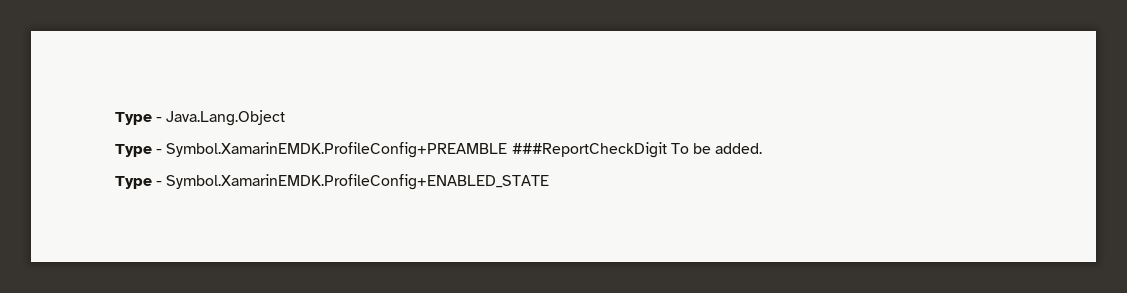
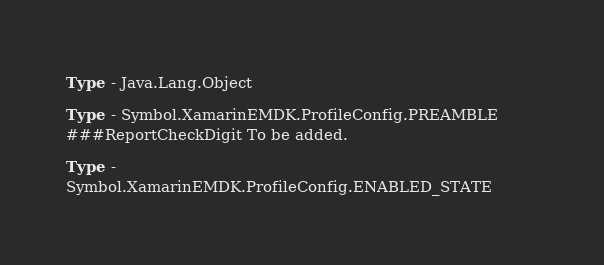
- Type - Symbol.XamarinEMDK.ProfileConfig+PREAMBLE ###ReportCheckDigit To be added.
+ Type - Symbol.XamarinEMDK.ProfileConfig.PREAMBLE ###ReportCheckDigit To be added.
- Type - Symbol.XamarinEMDK.ProfileConfig+ENABLED_STATE
+ Type - Symbol.XamarinEMDK.ProfileConfig.ENABLED_STATE

